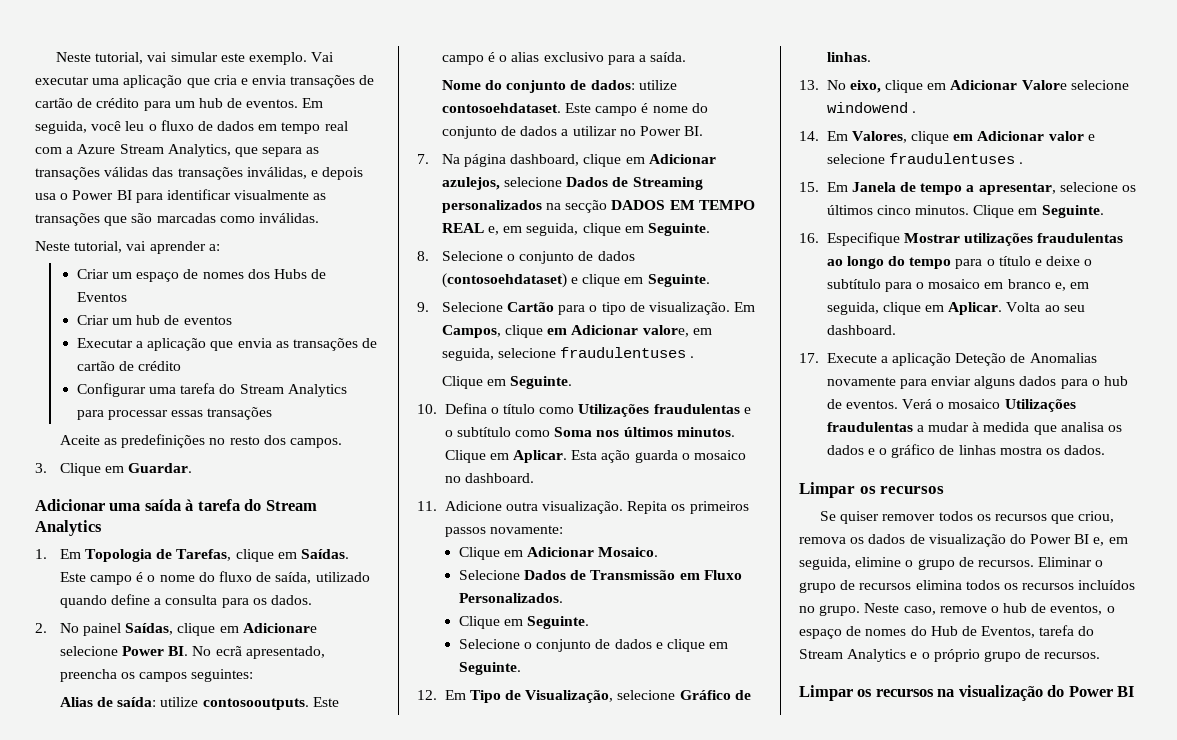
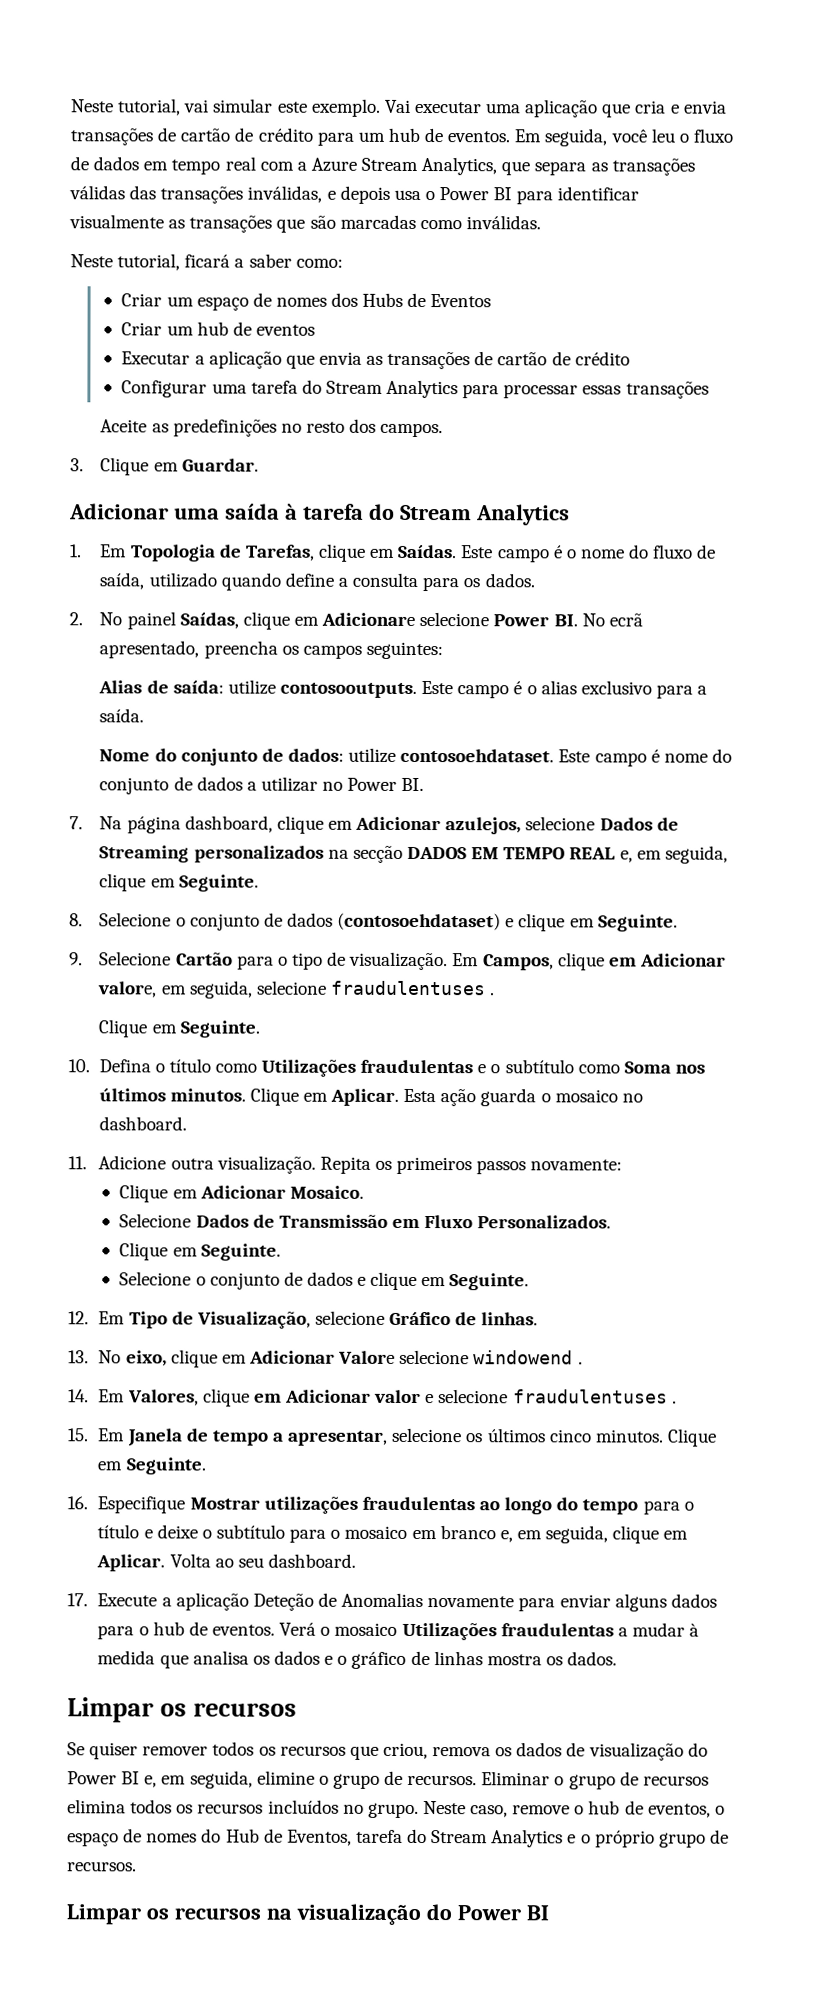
- Neste tutorial, vai aprender a:
+ Neste tutorial, ficará a saber como:

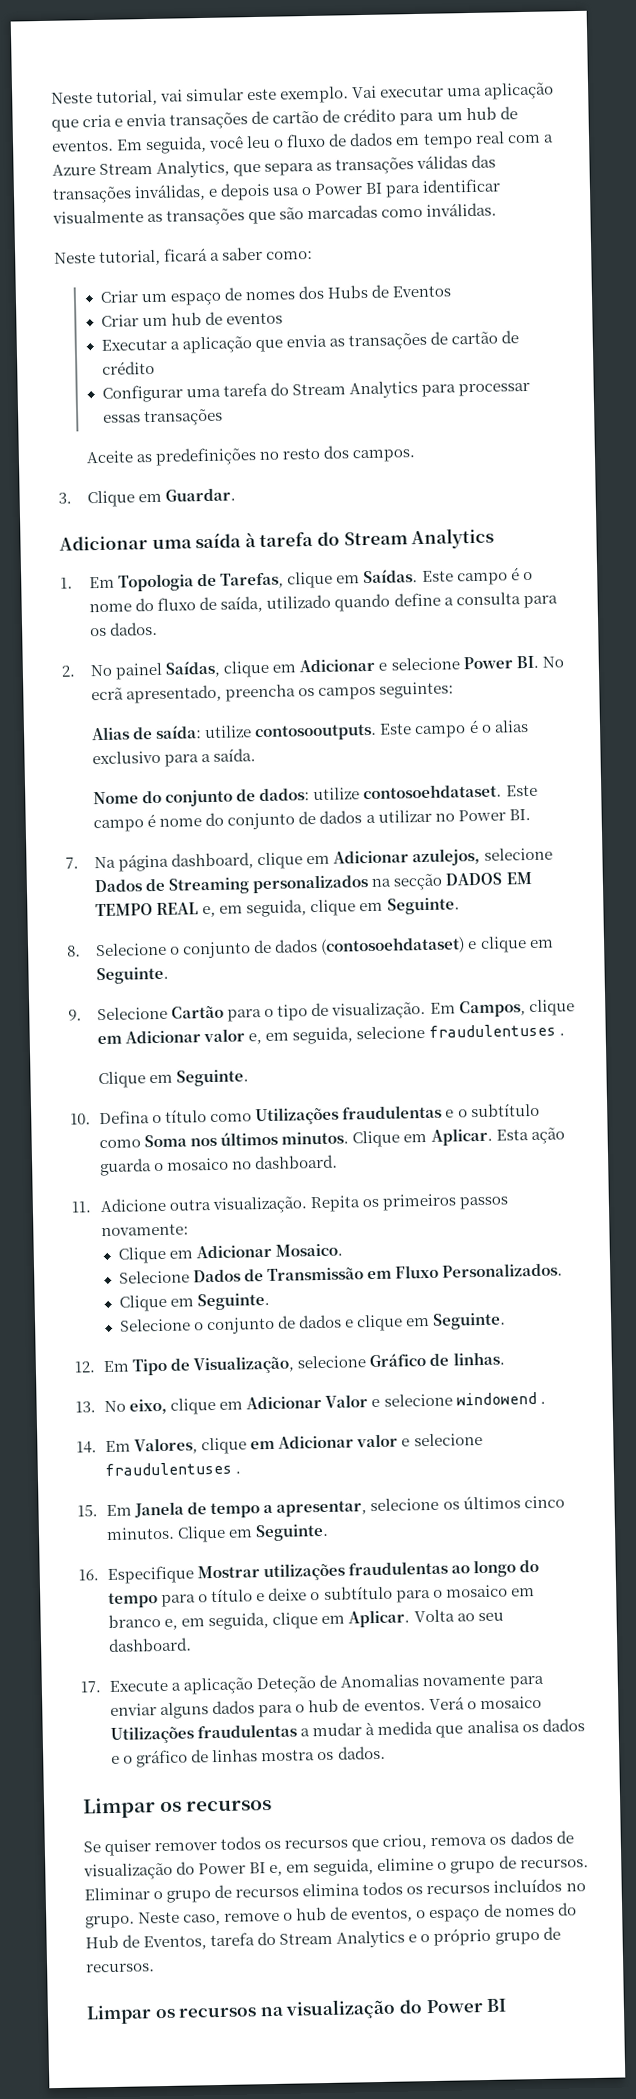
- 2. No painel Saídas, clique em Adicionare selecione Power BI. No ecrã apresentado, preencha os campos seguintes:
+ 2. No painel Saídas, clique em Adicionar e selecione Power BI. No ecrã apresentado, preencha os campos seguintes:
- Em Campos, clique em Adicionar valore, em seguida, selecione fraudulentuses .
+ Em Campos, clique em Adicionar valor e, em seguida, selecione fraudulentuses .
- 13. No eixo, clique em Adicionar Valore selecione windowend .
+ 13. No eixo, clique em Adicionar Valor e selecione windowend .

